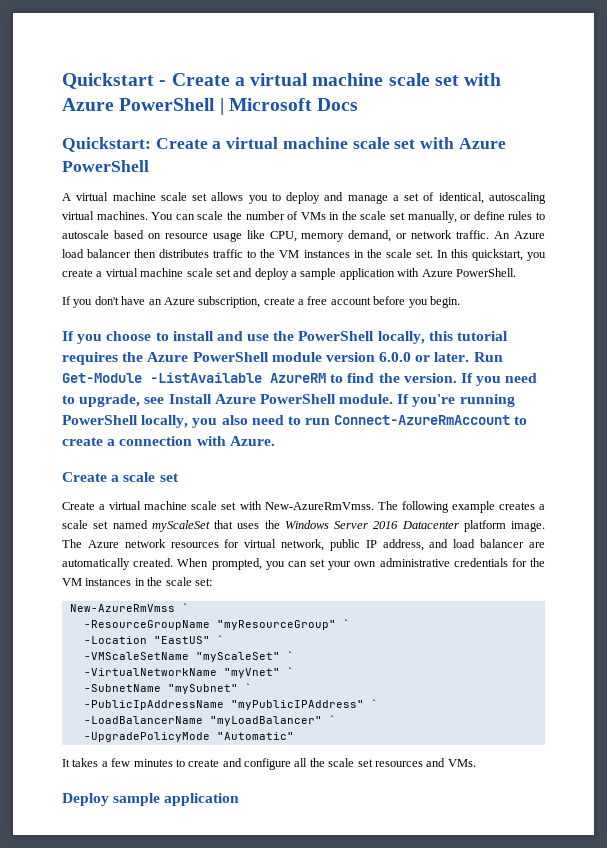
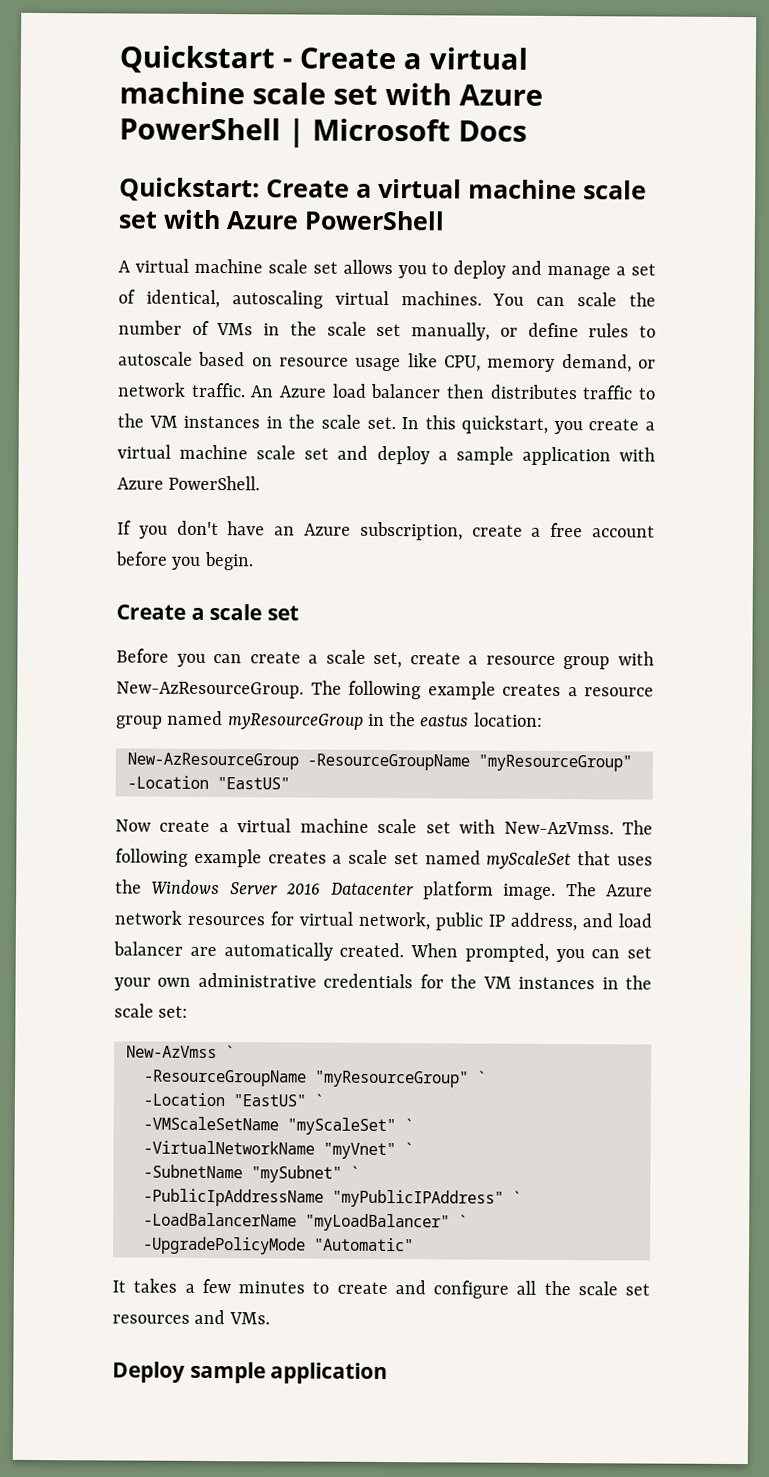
- If you choose to install and use the PowerShell locally, this tutorial requires the Azure PowerShell module version 6.0.0 or later. Run Get-Module -ListAvailable AzureRM to find the version. If you need to upgrade, see Install Azure PowerShell module. If you're running PowerShell locally, you also need to run Connect-AzureRmAccount to create a connection with Azure.
  Create a scale set
- Create a virtual machine scale set with New-AzureRmVmss.
+ Before you can create a scale set, create a resource group with New-AzResourceGroup. The following example creates a resource group named myResourceGroup in the eastus location:
+ New-AzResourceGroup -ResourceGroupName "myResourceGroup" -Location "EastUS"
+ Now create a virtual machine scale set with New-AzVmss.
- New-AzureRmVmss `
+ New-AzVmss `

